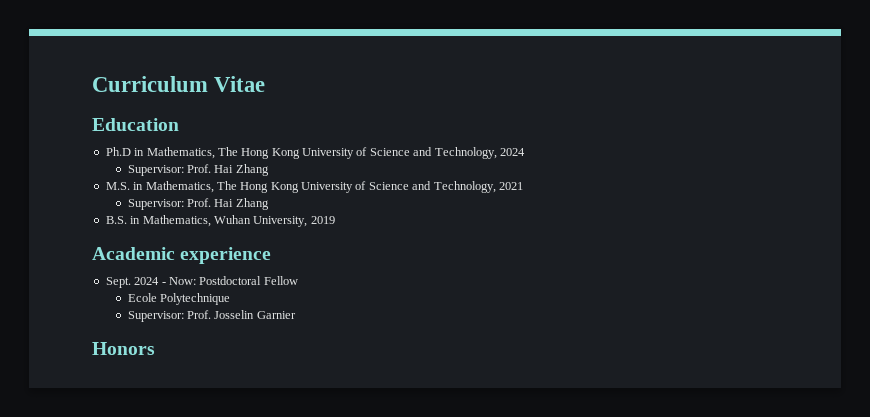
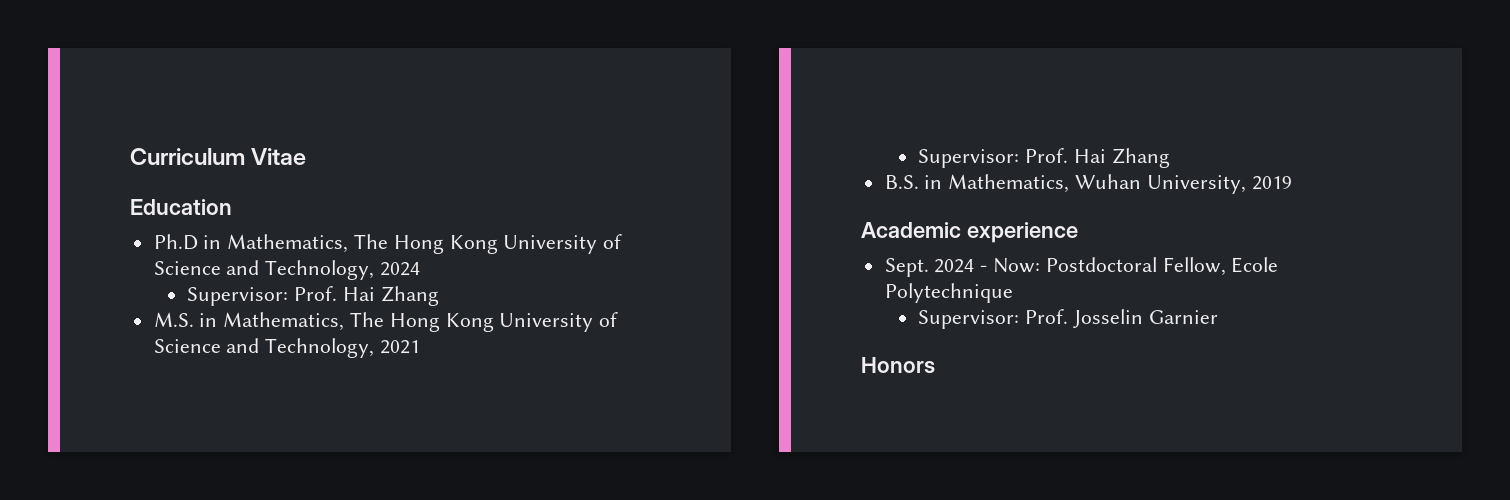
- 2024 - Now: Postdoctoral Fellow
- Ecole Polytechnique
+ 2024 - Now: Postdoctoral Fellow, Ecole Polytechnique

